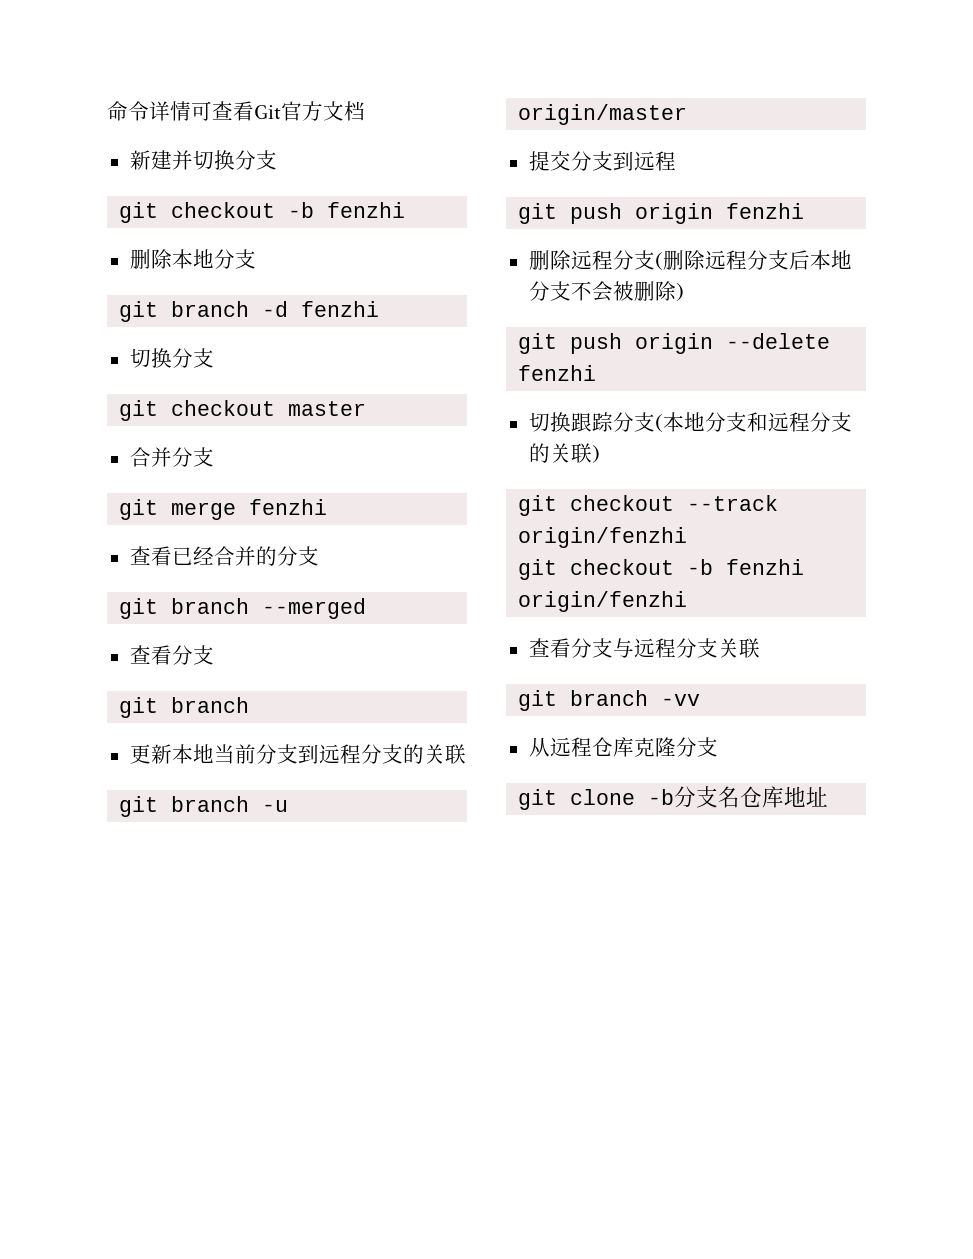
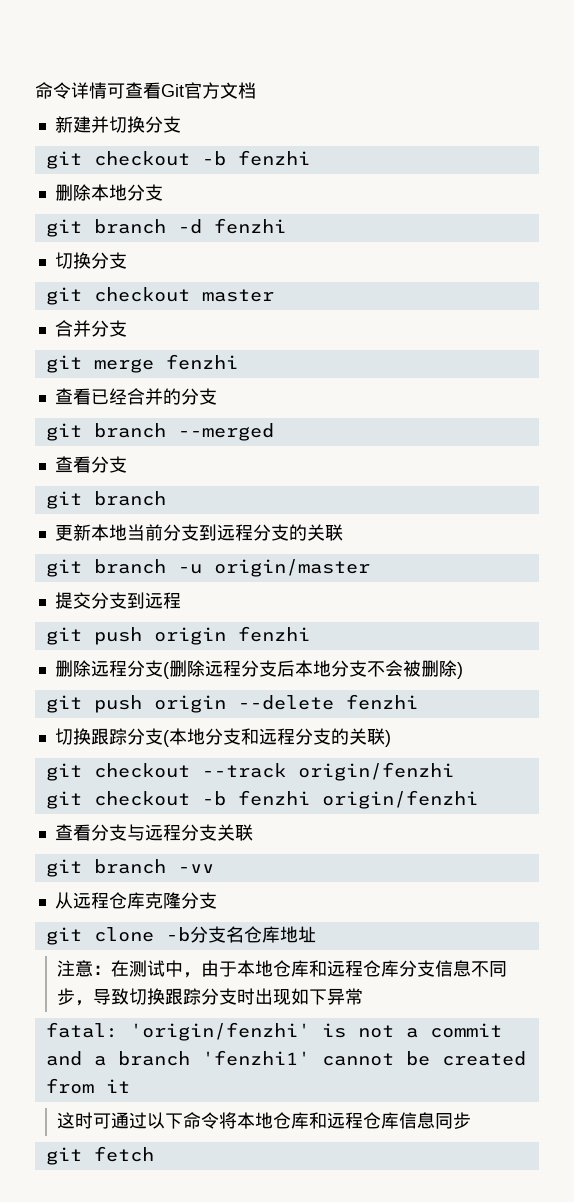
+ 注意：在测试中，由于本地仓库和远程仓库分支信息不同步，导致切换跟踪分支时出现如下异常
+ fatal: 'origin/fenzhi' is not a commit and a branch 'fenzhi1' cannot be created from it
+ 这时可通过以下命令将本地仓库和远程仓库信息同步
+ git fetch

